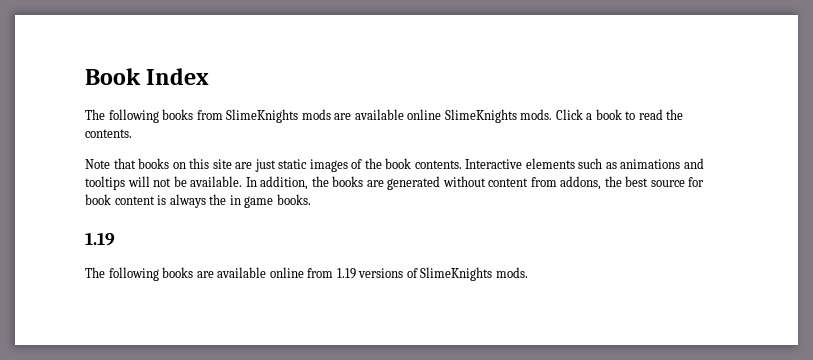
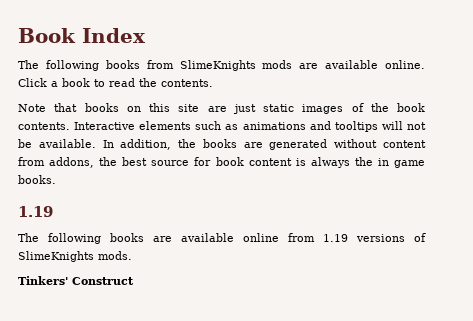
- The following books from SlimeKnights mods are available online SlimeKnights mods.
+ The following books from SlimeKnights mods are available online.
+ Tinkers' Construct

